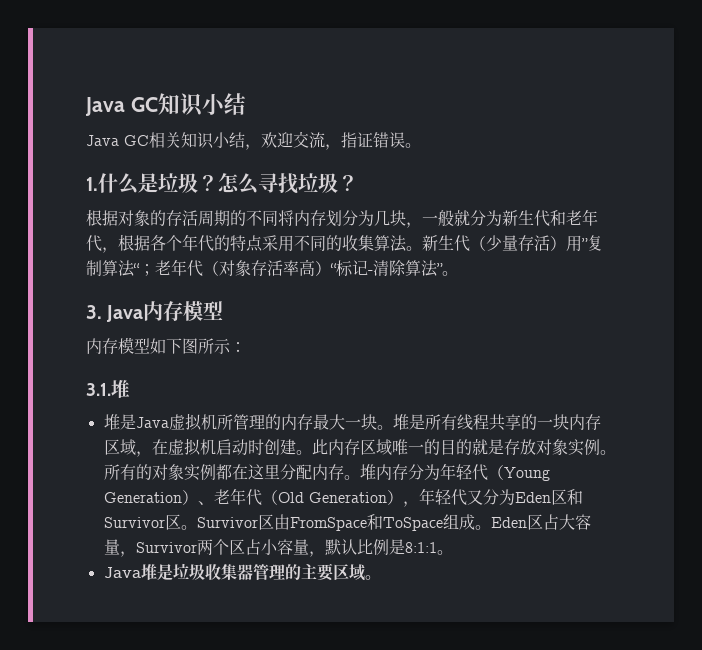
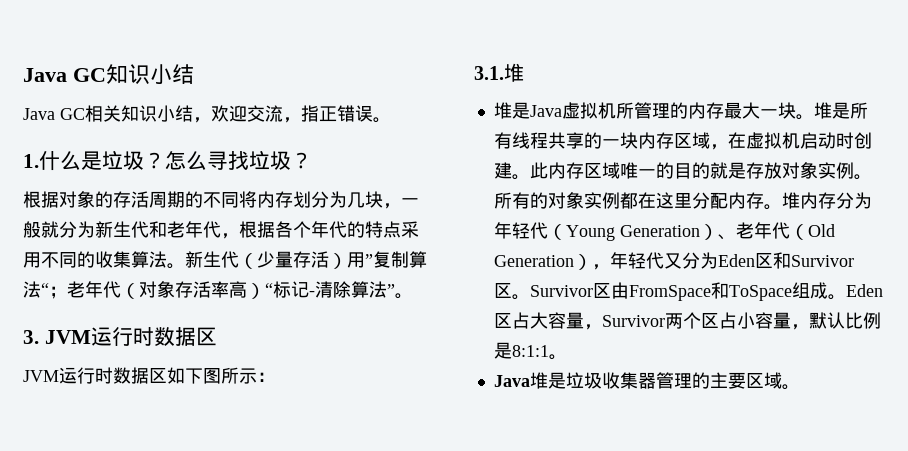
- Java GC相关知识小结，欢迎交流，指证错误。
+ Java GC相关知识小结，欢迎交流，指正错误。
- 3. Java内存模型
- 内存模型如下图所示：
+ 3. JVM运行时数据区
+ JVM运行时数据区如下图所示：

